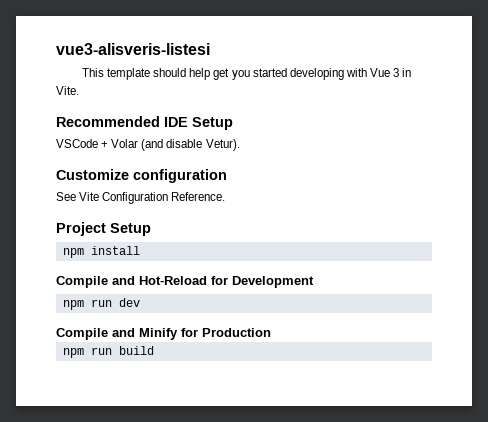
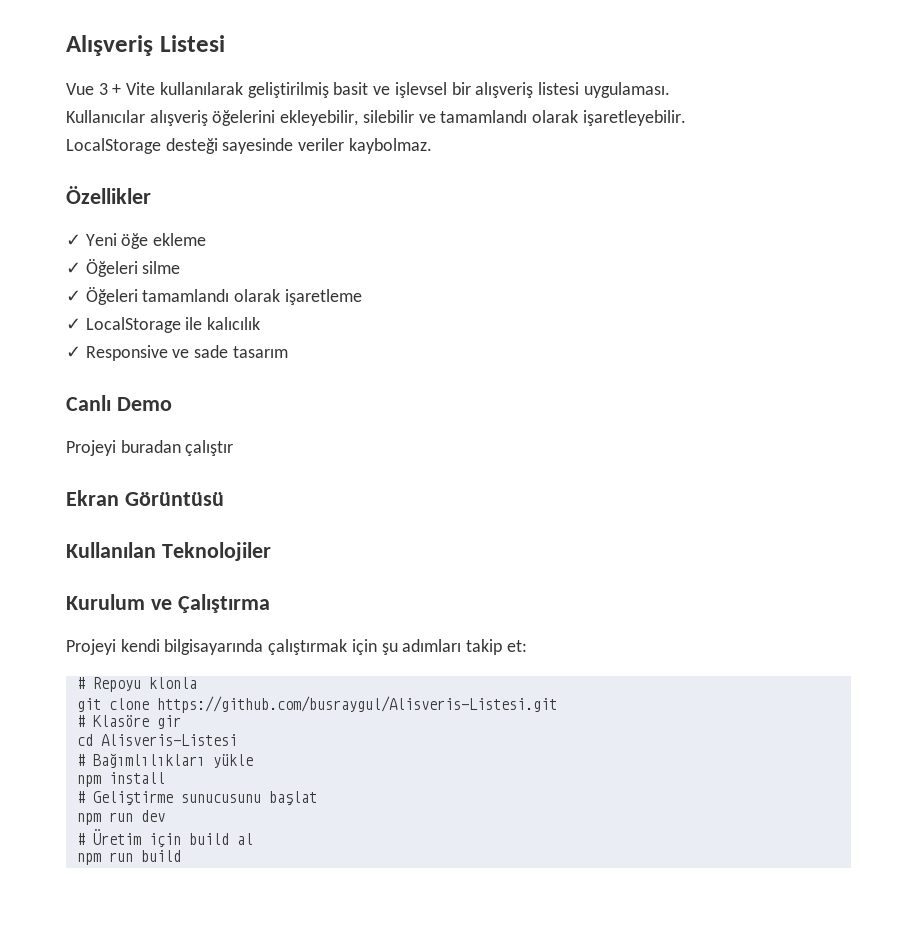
- vue3-alisveris-listesi
- This template should help get you started developing with Vue 3 in Vite.
- Recommended IDE Setup
- VSCode + Volar (and disable Vetur).
- Customize configuration
- See Vite Configuration Reference.
- Project Setup
+ Alışveriş Listesi
+ Vue 3 + Vite kullanılarak geliştirilmiş basit ve işlevsel bir alışveriş listesi uygulaması.
+ Kullanıcılar alışveriş öğelerini ekleyebilir, silebilir ve tamamlandı olarak işaretleyebilir.
+ LocalStorage desteği sayesinde veriler kaybolmaz.
+ Özellikler
+ ✓ Yeni öğe ekleme
+ ✓ Öğeleri silme
+ ✓ Öğeleri tamamlandı olarak işaretleme
+ ✓ LocalStorage ile kalıcılık
+ ✓ Responsive ve sade tasarım
+ Canlı Demo
+ Projeyi buradan çalıştır
+ Ekran Görüntüsü
+ Kullanılan Teknolojiler
+ Kurulum ve Çalıştırma
+ Projeyi kendi bilgisayarında çalıştırmak için şu adımları takip et:
+ # Repoyu klonla
+ git clone https://github.com/busraygul/Alisveris-Listesi.git
+ # Klasöre gir
+ cd Alisveris-Listesi
+ # Bağımlılıkları yükle
  npm install
- Compile and Hot-Reload for Development
+ # Geliştirme sunucusunu başlat
  npm run dev
- Compile and Minify for Production
+ # Üretim için build al

